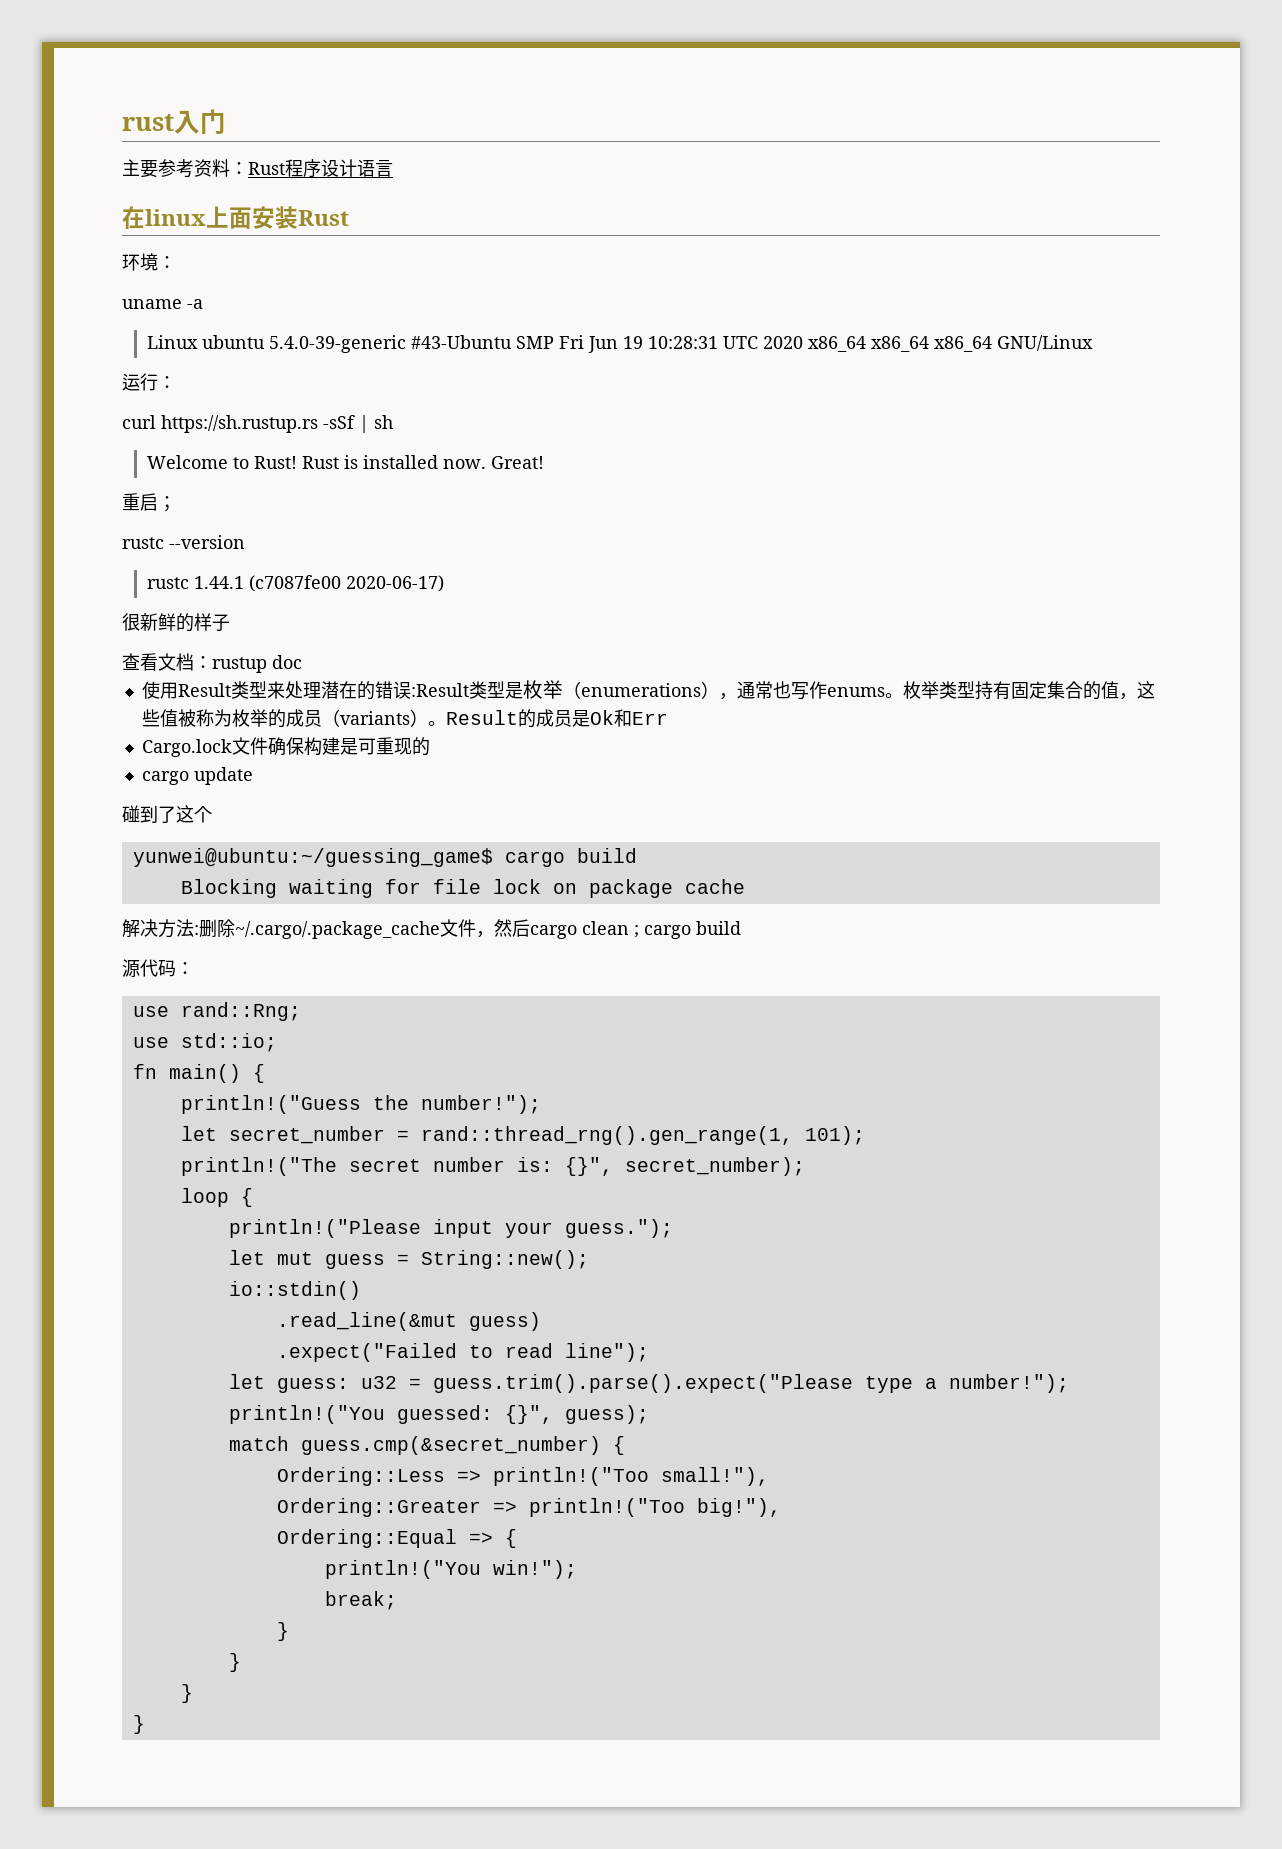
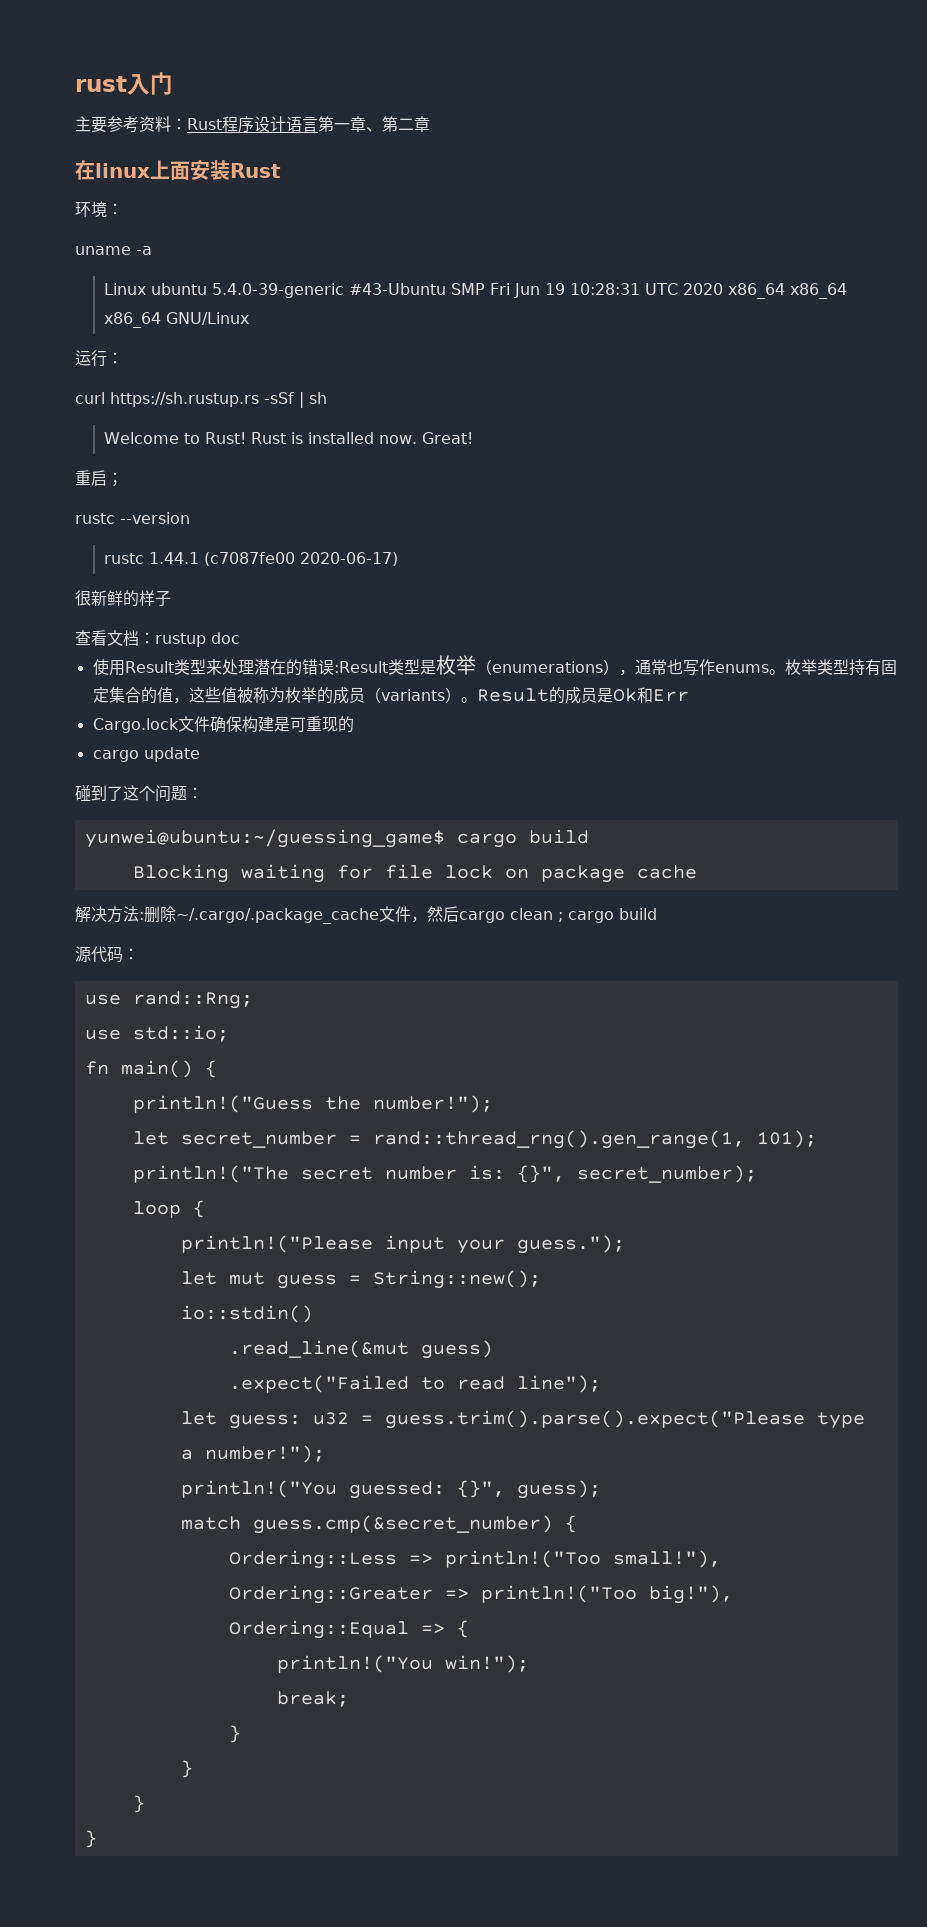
- 主要参考资料：Rust程序设计语言
+ 主要参考资料：Rust程序设计语言第一章、第二章
- 碰到了这个
+ 碰到了这个问题：

